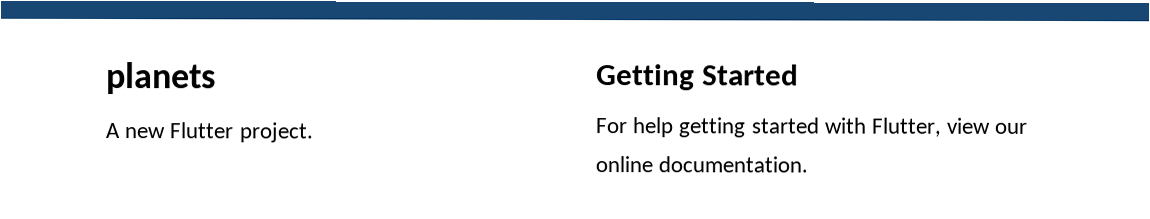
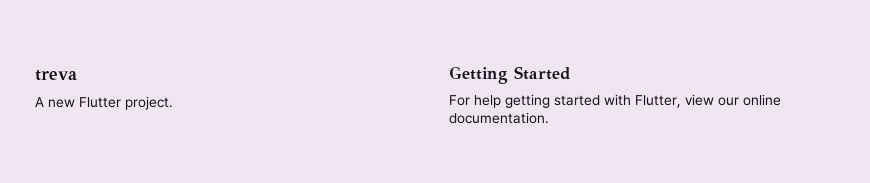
- planets
+ treva

